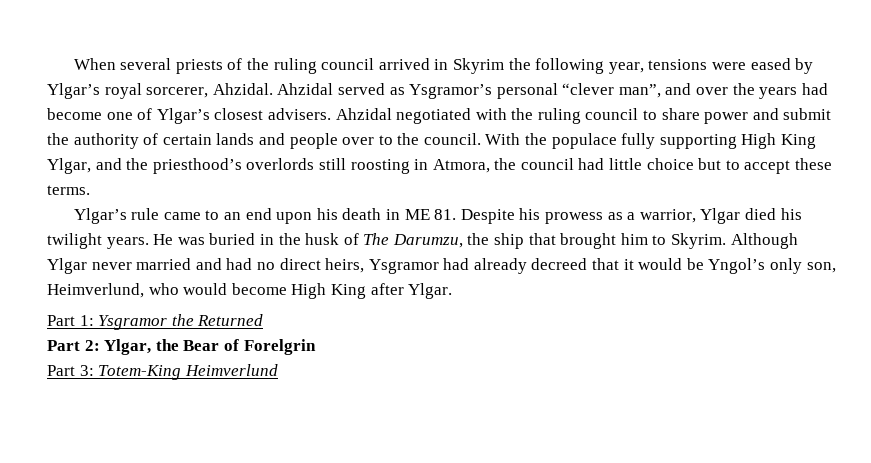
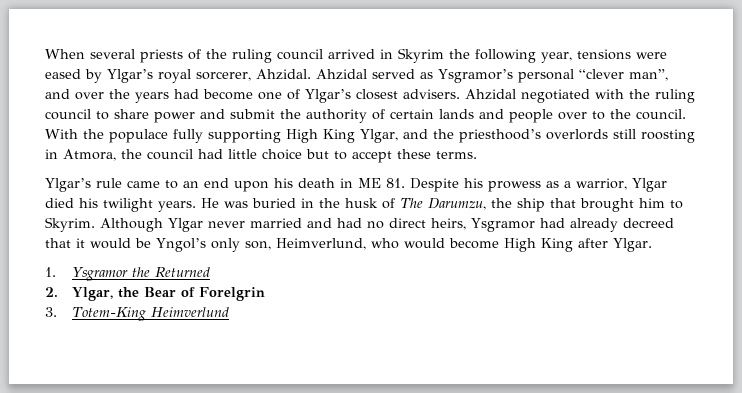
- Part 1: Ysgramor the Returned
+ 1. Ysgramor the Returned
- Part 2: Ylgar, the Bear of Forelgrin
+ 2. Ylgar, the Bear of Forelgrin
- Part 3: Totem-King Heimverlund
+ 3. Totem-King Heimverlund

